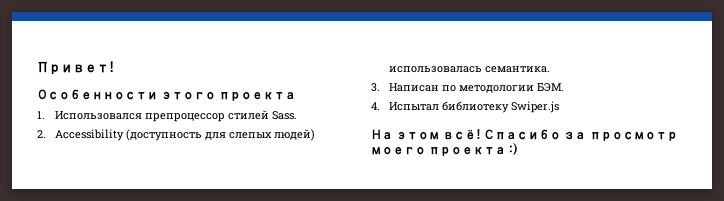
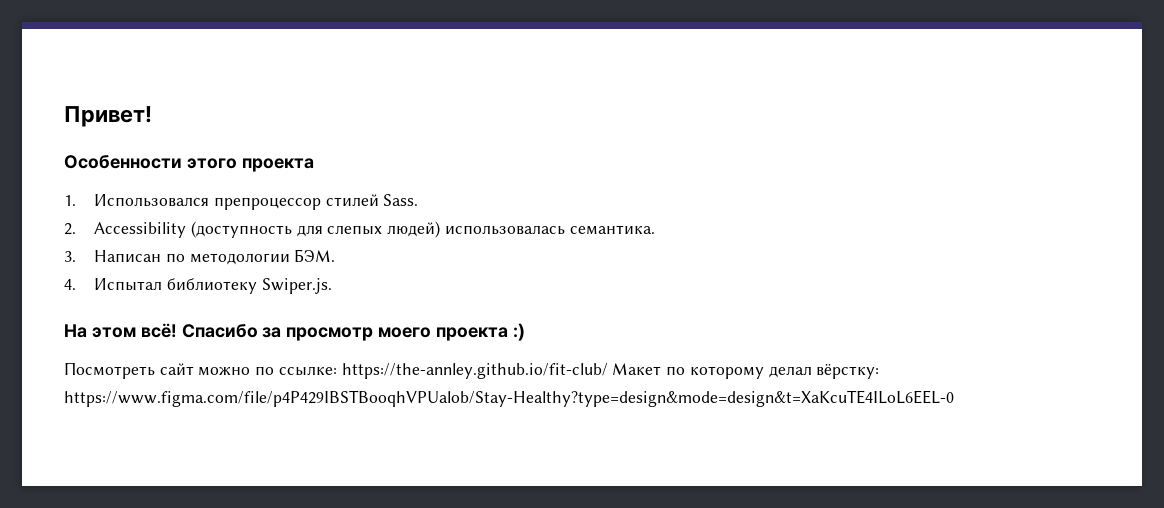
- 4. Испытал библиотеку Swiper.js
+ 4. Испытал библиотеку Swiper.js.
+ Посмотреть сайт можно по ссылке: https://the-annley.github.io/fit-club/ Макет по которому делал вёрстку: https://www.figma.com/file/p4P429IBSTBooqhVPUalob/Stay-Healthy?type=design&mode=design&t=XaKcuTE4ILoL6EEL-0

